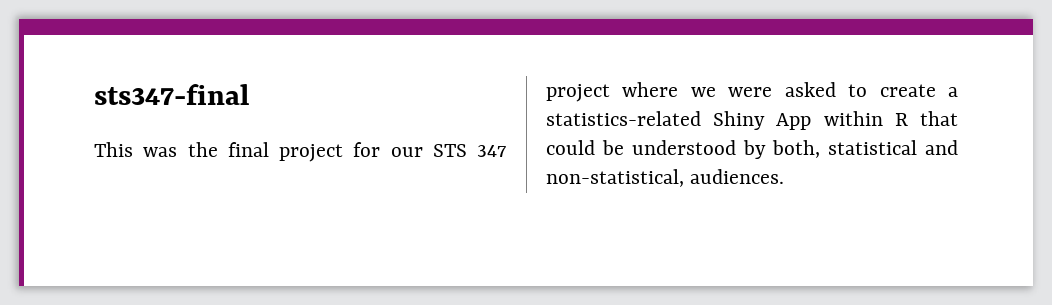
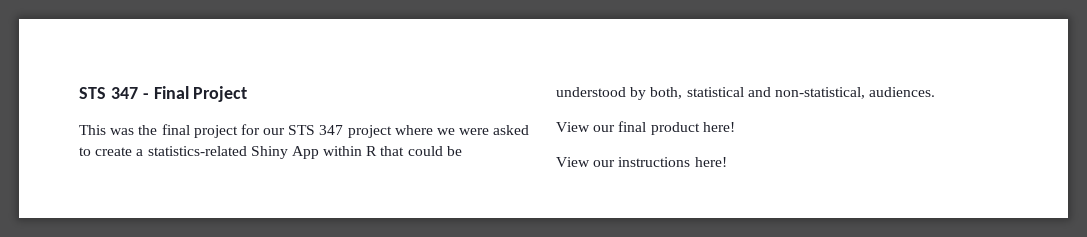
- sts347-final
+ STS 347 - Final Project
+ View our final product here!
+ View our instructions here!

